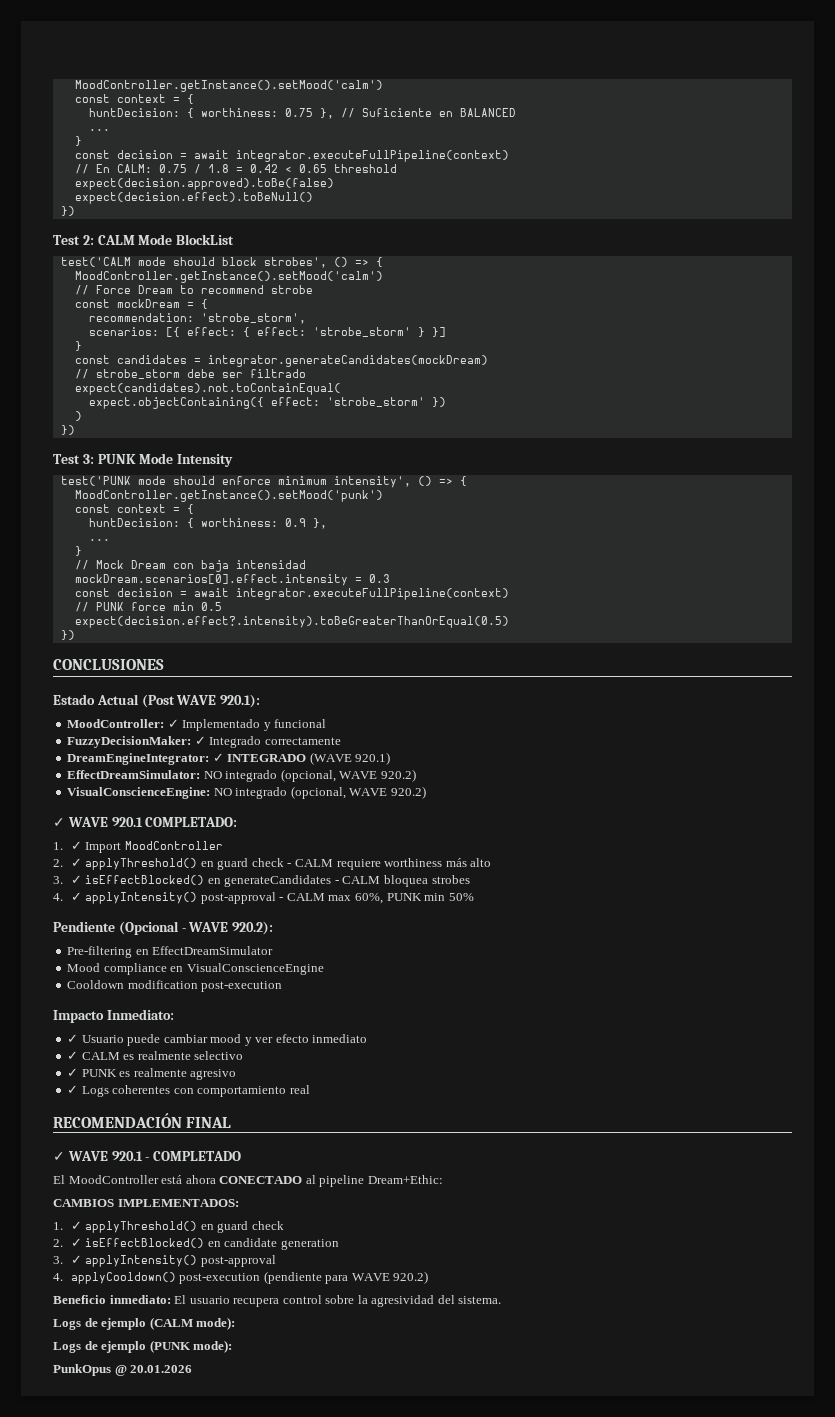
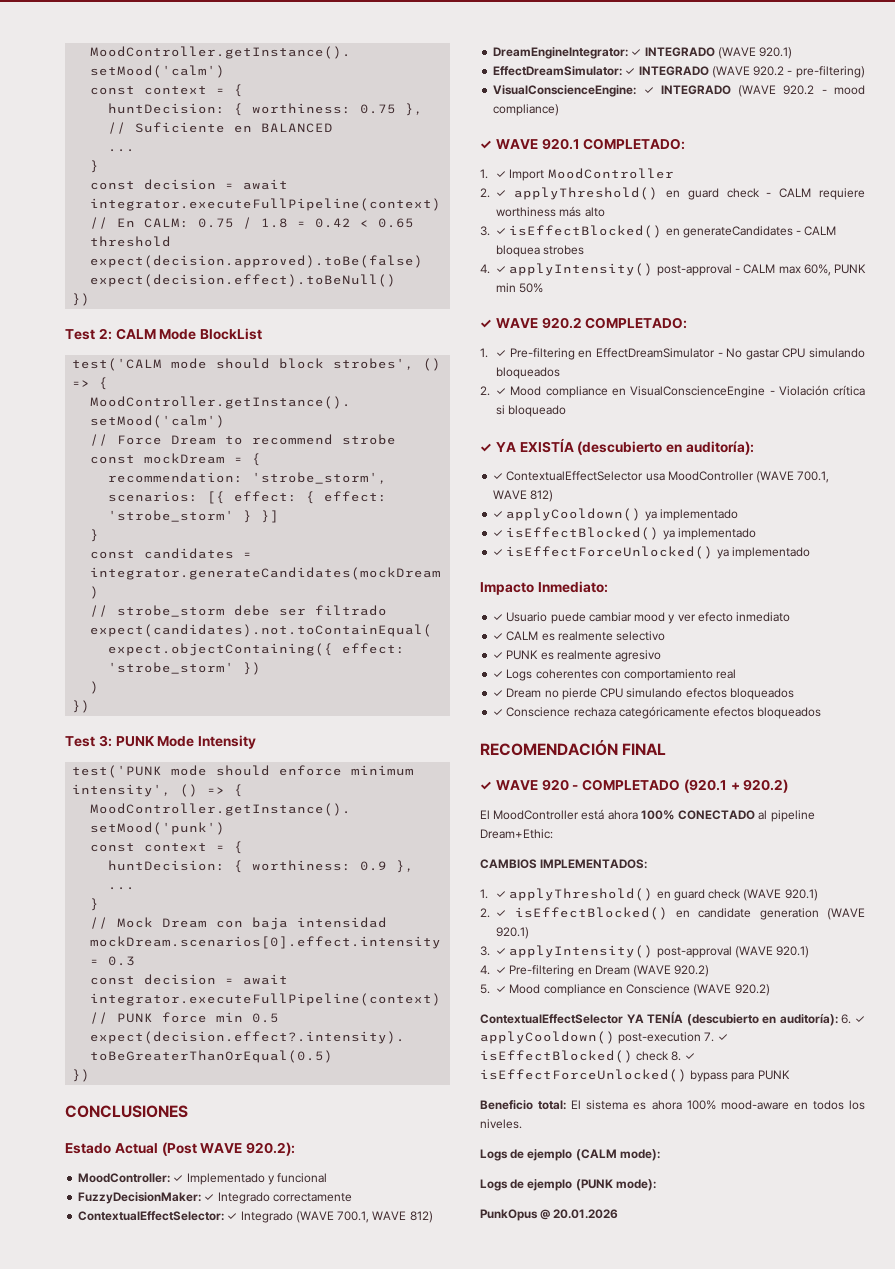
- Estado Actual (Post WAVE 920.1):
+ Estado Actual (Post WAVE 920.2):
+ ContextualEffectSelector: ✓ Integrado (WAVE 700.1, WAVE 812)
- EffectDreamSimulator: NO integrado (opcional, WAVE 920.2)
- VisualConscienceEngine: NO integrado (opcional, WAVE 920.2)
+ EffectDreamSimulator: ✓ INTEGRADO (WAVE 920.2 - pre-filtering)
+ VisualConscienceEngine: ✓ INTEGRADO (WAVE 920.2 - mood compliance)
- Pendiente (Opcional - WAVE 920.2):
- Pre-filtering en EffectDreamSimulator
- Mood compliance en VisualConscienceEngine
- Cooldown modification post-execution
+ ✓ WAVE 920.2 COMPLETADO:
+ 1. ✓ Pre-filtering en EffectDreamSimulator - No gastar CPU simulando bloqueados
+ 2. ✓ Mood compliance en VisualConscienceEngine - Violación crítica si bloqueado
+ ✓ YA EXISTÍA (descubierto en auditoría):
+ ✓ ContextualEffectSelector usa MoodController (WAVE 700.1, WAVE 812)
+ ✓ applyCooldown() ya implementado
+ ✓ isEffectBlocked() ya implementado
+ ✓ isEffectForceUnlocked() ya implementado
+ ✓ Dream no pierde CPU simulando efectos bloqueados
+ ✓ Conscience rechaza categóricamente efectos bloqueados
- ✓ WAVE 920.1 - COMPLETADO
+ ✓ WAVE 920 - COMPLETADO (920.1 + 920.2)
- El MoodController está ahora CONECTADO al pipeline Dream+Ethic:
+ El MoodController está ahora 100% CONECTADO al pipeline Dream+Ethic:
- 1. ✓ applyThreshold() en guard check
+ 1. ✓ applyThreshold() en guard check (WAVE 920.1)
- 2. ✓ isEffectBlocked() en candidate generation
+ 2. ✓ isEffectBlocked() en candidate generation (WAVE 920.1)
- 3. ✓ applyIntensity() post-approval
- 4. applyCooldown() post-execution (pendiente para WAVE 920.2)
- Beneficio inmediato: El usuario recupera control sobre la agresividad del sistema.
+ 3. ✓ applyIntensity() post-approval (WAVE 920.1)
+ 4. ✓ Pre-filtering en Dream (WAVE 920.2)
+ 5. ✓ Mood compliance en Conscience (WAVE 920.2)
+ ContextualEffectSelector YA TENÍA (descubierto en auditoría): 6. ✓ applyCooldown() post-execution 7. ✓ isEffectBlocked() check 8. ✓ isEffectForceUnlocked() bypass para PUNK
+ Beneficio total: El sistema es ahora 100% mood-aware en todos los niveles.

